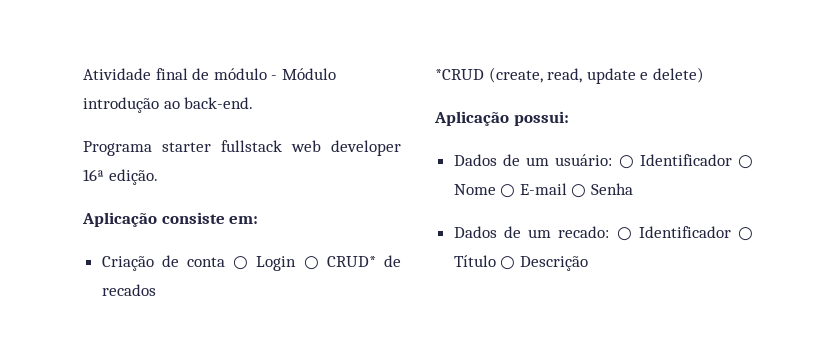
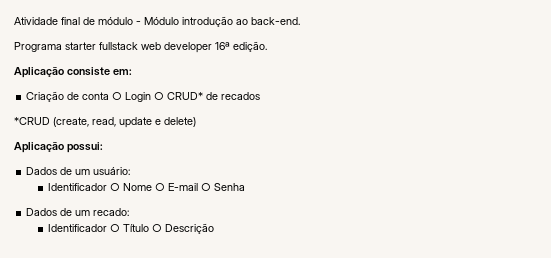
- Dados de um usuário: ○ Identificador ○ Nome ○ E-mail ○ Senha
+ Dados de um usuário:
+ Identificador ○ Nome ○ E-mail ○ Senha
- Dados de um recado: ○ Identificador ○ Título ○ Descrição
+ Dados de um recado:
+ Identificador ○ Título ○ Descrição

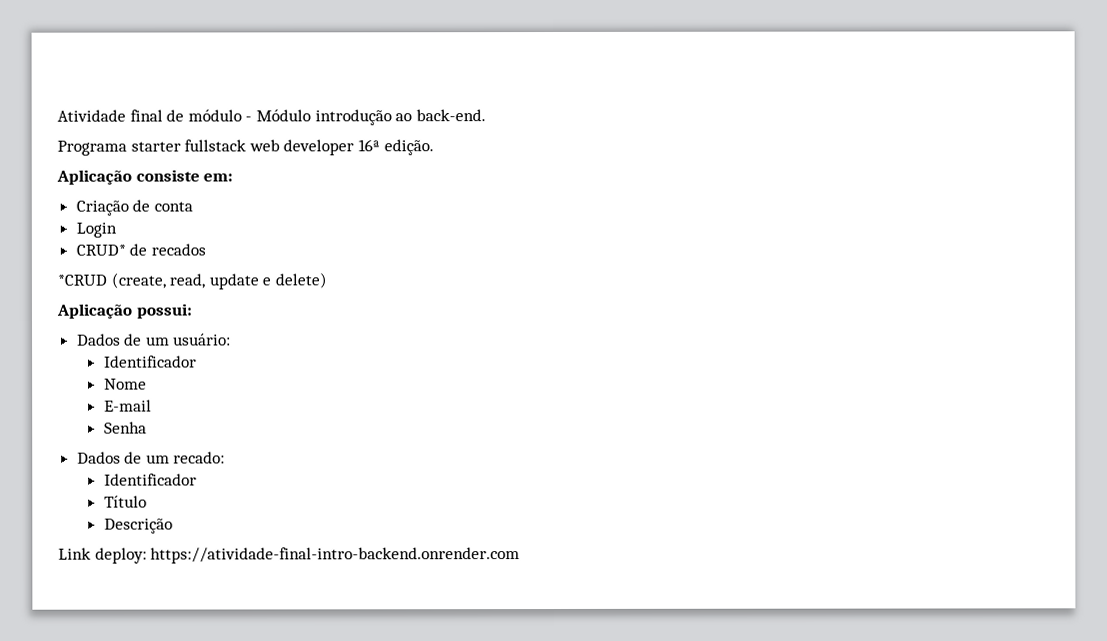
- Criação de conta ○ Login ○ CRUD* de recados
+ Criação de conta
+ Login
+ CRUD* de recados
  Dados de um usuário:
- Identificador ○ Nome ○ E-mail ○ Senha
+ Identificador
+ Nome
+ E-mail
+ Senha
  Dados de um recado:
- Identificador ○ Título ○ Descrição
+ Identificador
+ Título
+ Descrição
+ Link deploy: https://atividade-final-intro-backend.onrender.com

